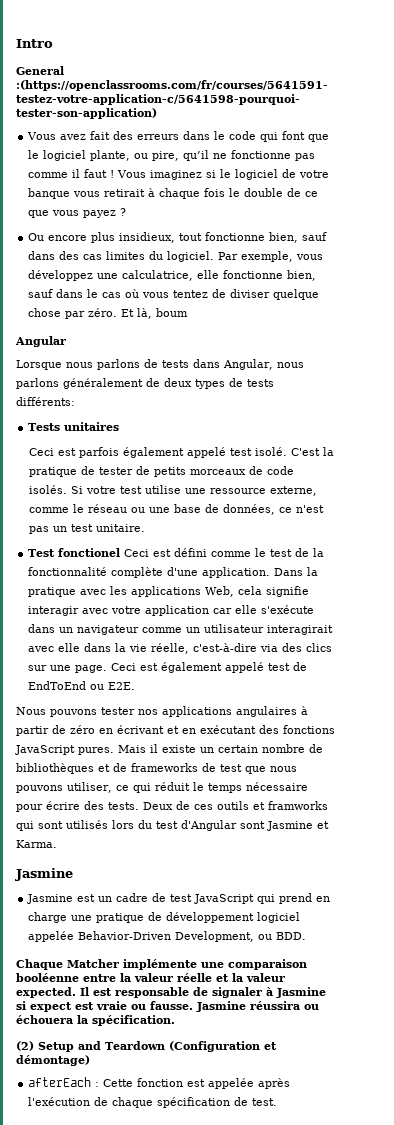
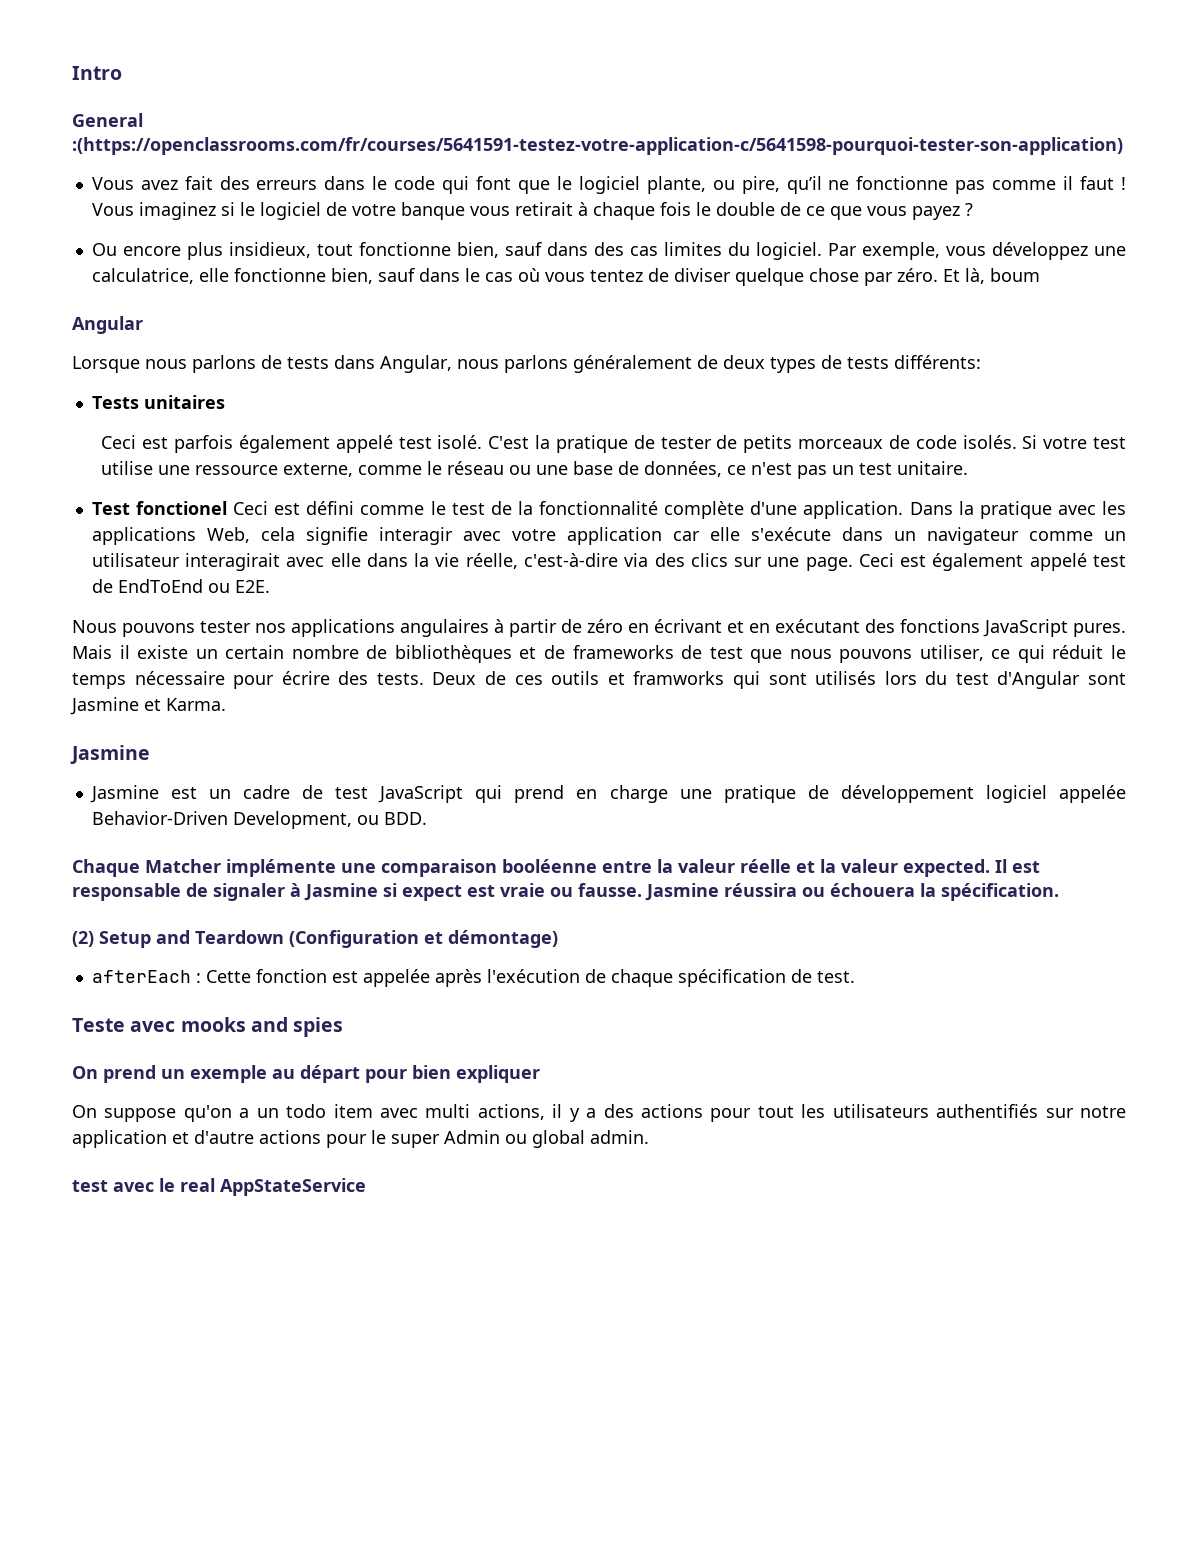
+ Teste avec mooks and spies
+ On prend un exemple au départ pour bien expliquer
+ On suppose qu'on a un todo item avec multi actions, il y a des actions pour tout les utilisateurs authentifiés sur notre application et d'autre actions pour le super Admin ou global admin.
+ test avec le real AppStateService

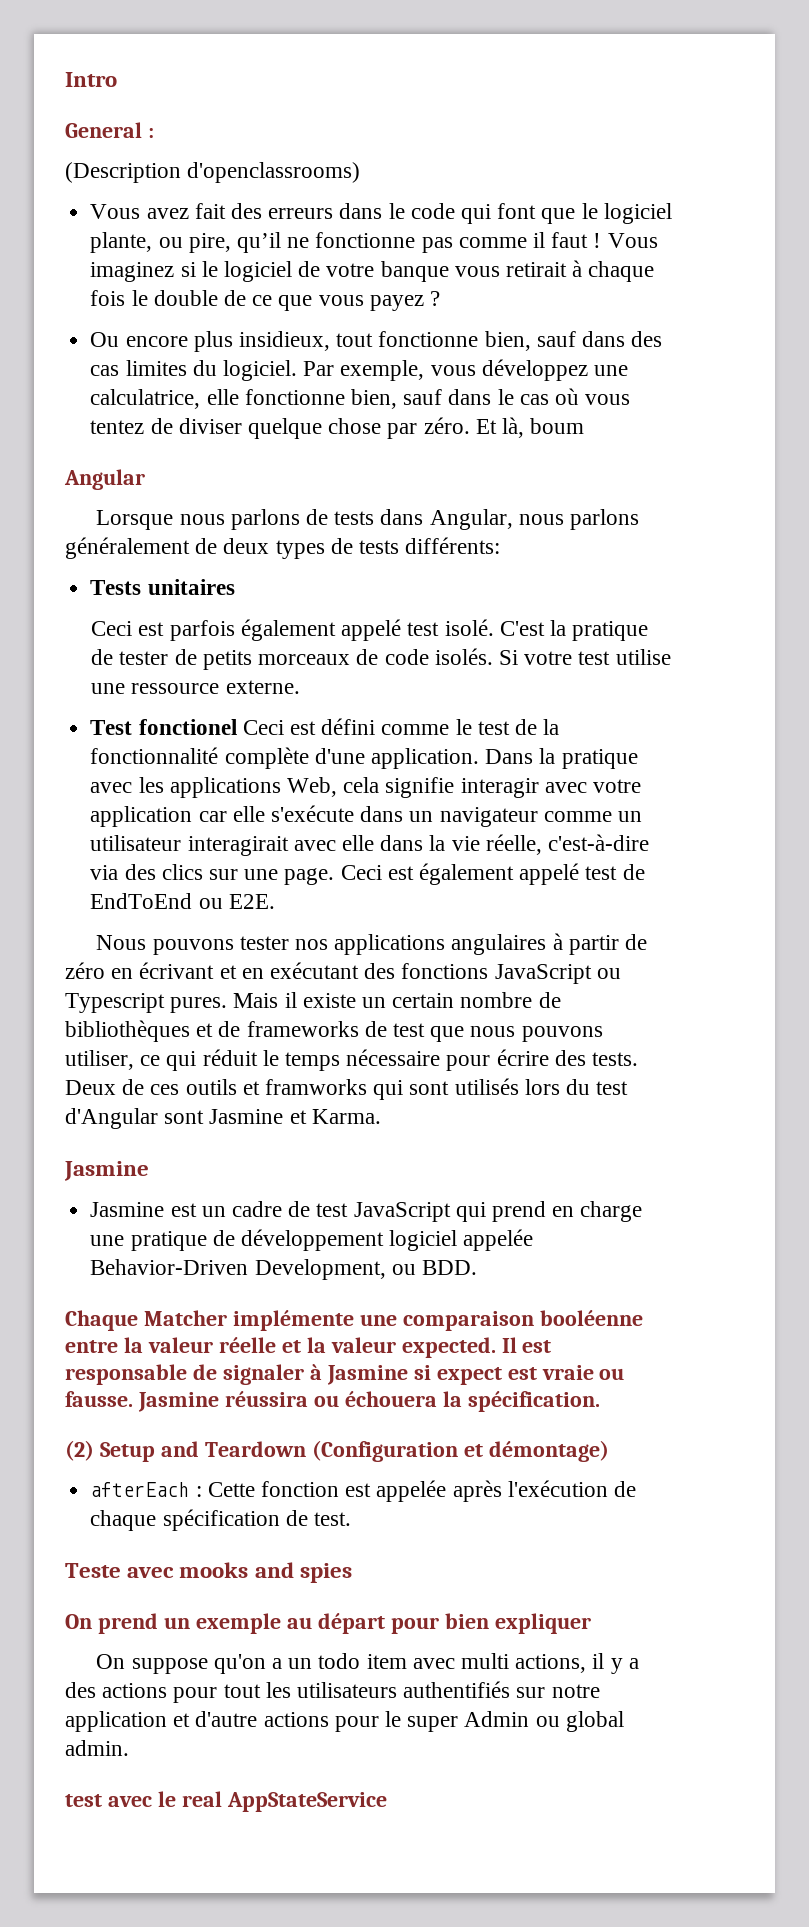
- General :(https://openclassrooms.com/fr/courses/5641591-testez-votre-application-c/5641598-pourquoi-tester-son-application)
+ General :
+ (Description d'openclassrooms)
- Si votre test utilise une ressource externe, comme le réseau ou une base de données, ce n'est pas un test unitaire.
+ Si votre test utilise une ressource externe.
- Nous pouvons tester nos applications angulaires à partir de zéro en écrivant et en exécutant des fonctions JavaScript pures.
+ Nous pouvons tester nos applications angulaires à partir de zéro en écrivant et en exécutant des fonctions JavaScript ou Typescript pures.

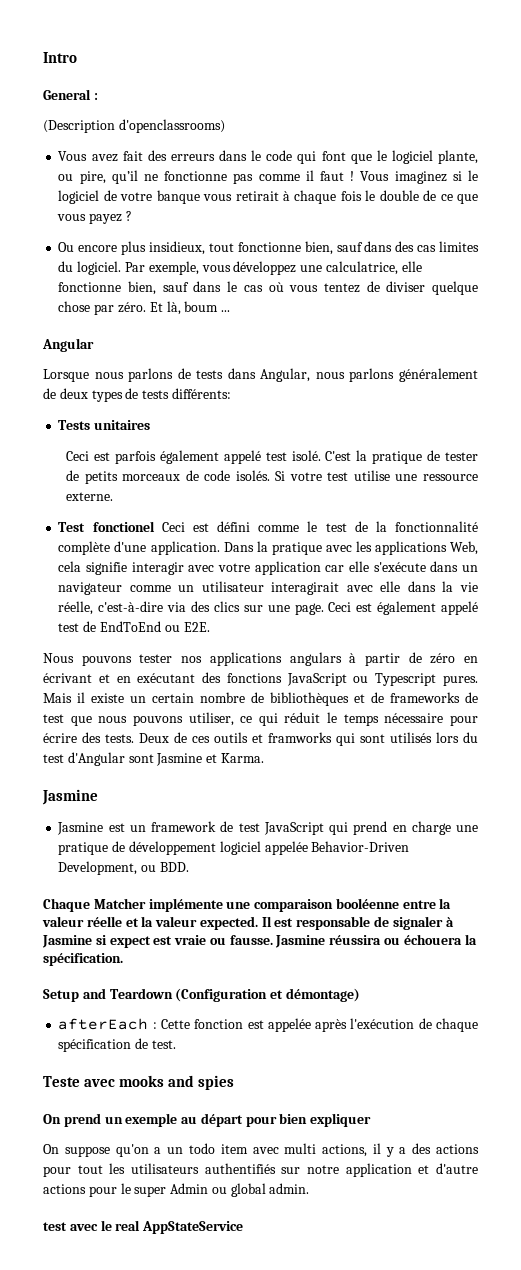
- Et là, boum
+ Et là, boum ...
- Nous pouvons tester nos applications angulaires à partir de zéro en écrivant et en exécutant des fonctions JavaScript ou Typescript pures.
+ Nous pouvons tester nos applications angulars à partir de zéro en écrivant et en exécutant des fonctions JavaScript ou Typescript pures.
- Jasmine est un cadre de test JavaScript qui prend en charge une pratique de développement logiciel appelée Behavior-Driven Development, ou BDD.
+ Jasmine est un framework de test JavaScript qui prend en charge une pratique de développement logiciel appelée Behavior-Driven Development, ou BDD.
- (2) Setup and Teardown (Configuration et démontage)
+ Setup and Teardown (Configuration et démontage)

